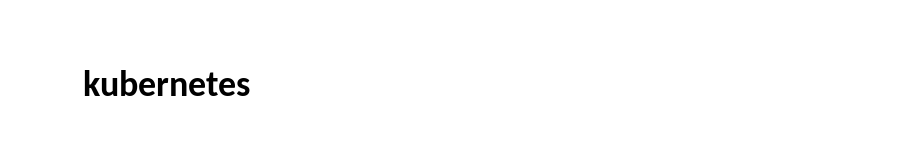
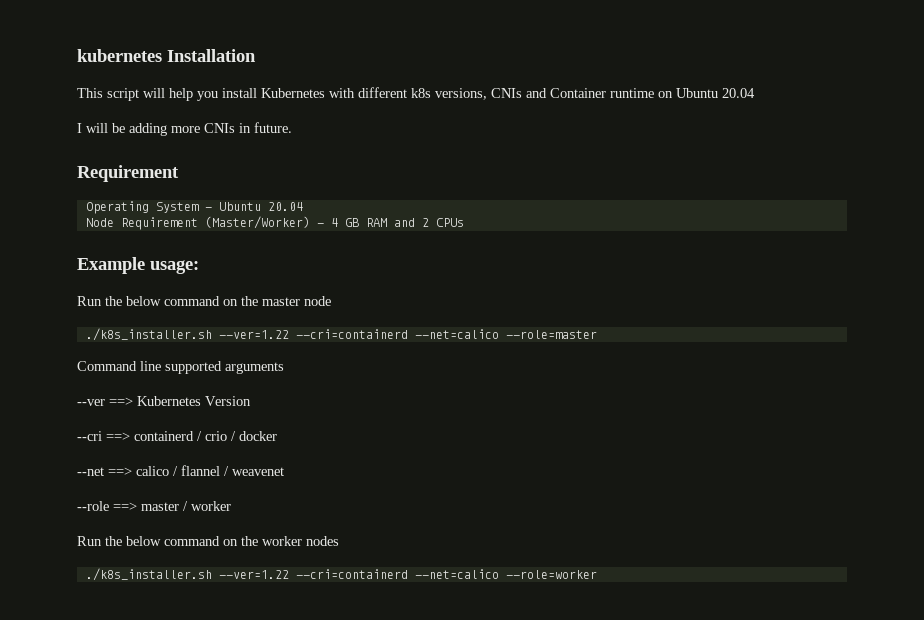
- kubernetes
+ kubernetes Installation
+ This script will help you install Kubernetes with different k8s versions, CNIs and Container runtime on Ubuntu 20.04
+ I will be adding more CNIs in future.
+ Requirement
+ Operating System - Ubuntu 20.04
+ Node Requirement (Master/Worker) - 4 GB RAM and 2 CPUs
+ Example usage:
+ Run the below command on the master node
+ ./k8s_installer.sh --ver=1.22 --cri=containerd --net=calico --role=master
+ Command line supported arguments
+ --ver ==> Kubernetes Version
+ --cri ==> containerd / crio / docker
+ --net ==> calico / flannel / weavenet
+ --role ==> master / worker
+ Run the below command on the worker nodes
+ ./k8s_installer.sh --ver=1.22 --cri=containerd --net=calico --role=worker

